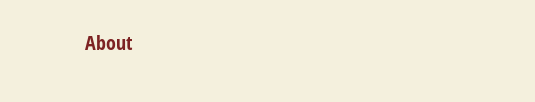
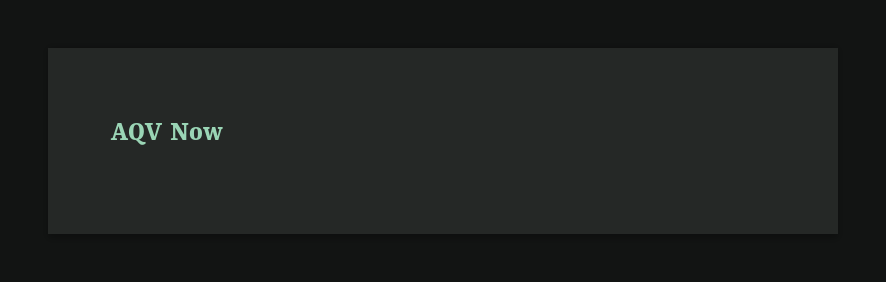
- About
+ AQV Now

